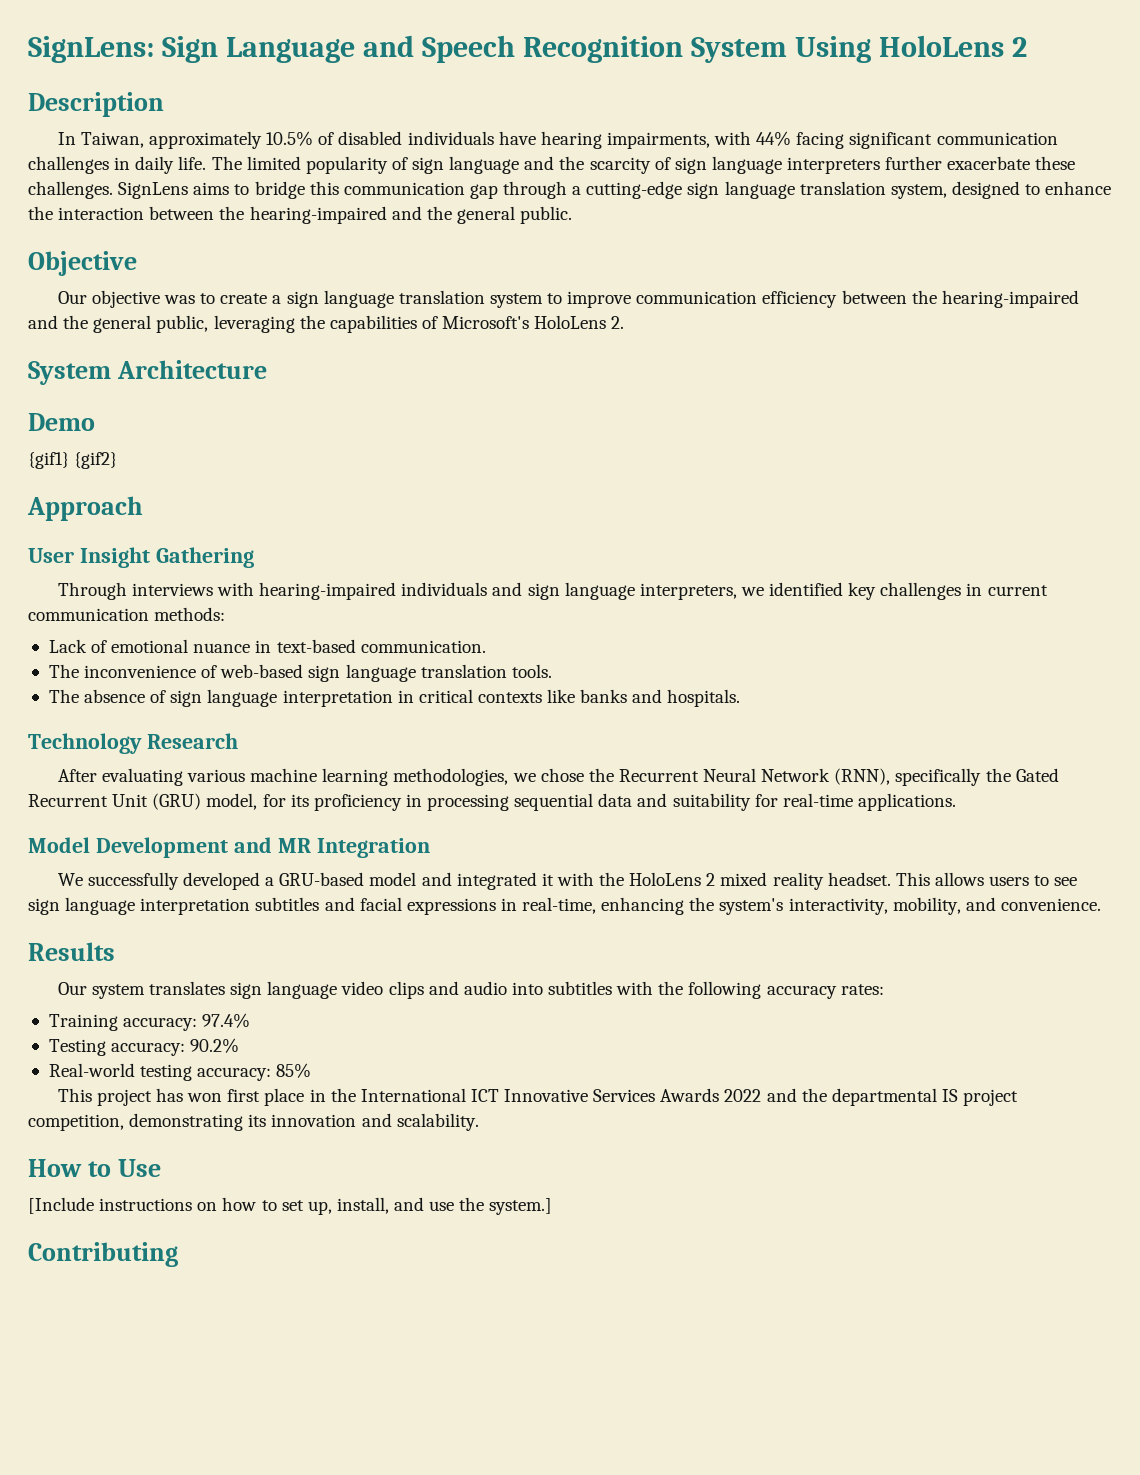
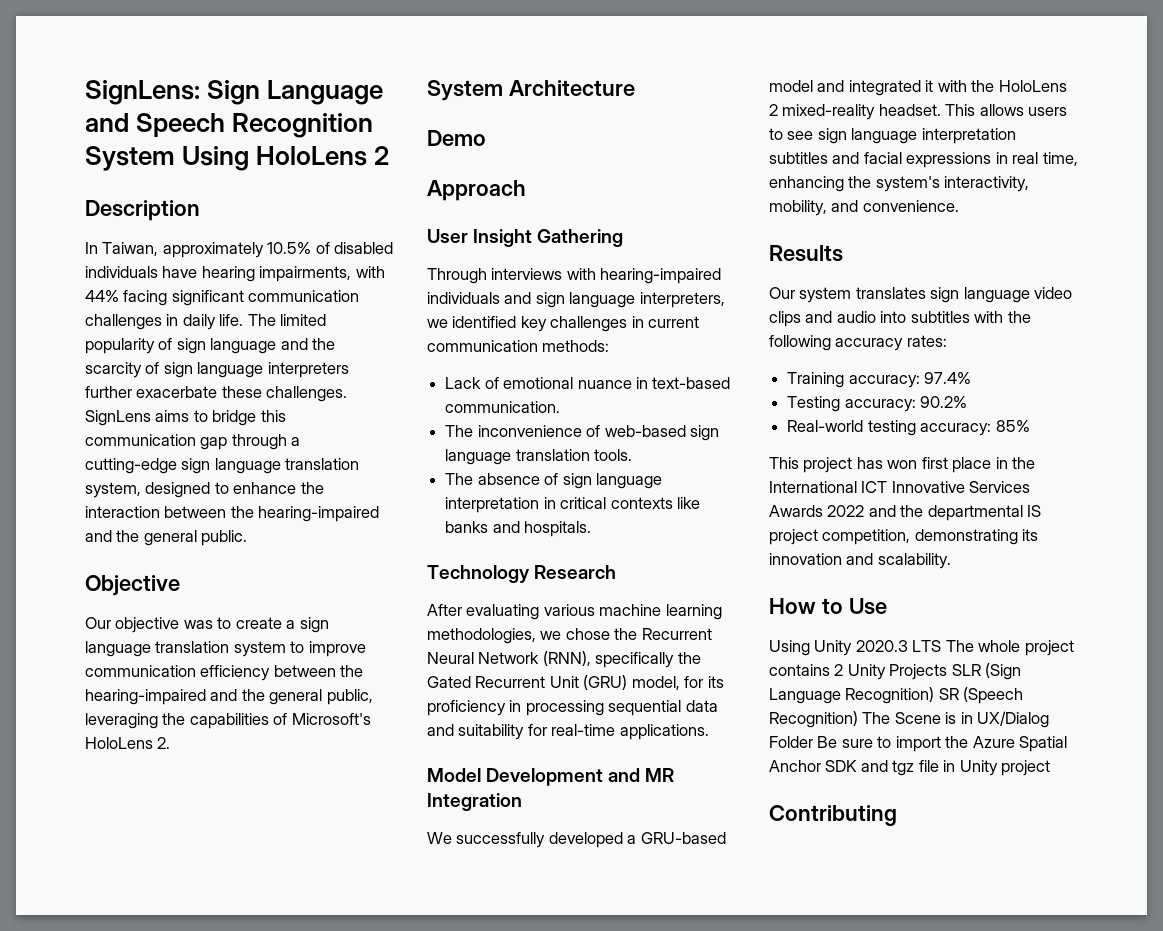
- {gif1} {gif2}
- We successfully developed a GRU-based model and integrated it with the HoloLens 2 mixed reality headset.
+ We successfully developed a GRU-based model and integrated it with the HoloLens 2 mixed-reality headset.
- This allows users to see sign language interpretation subtitles and facial expressions in real-time, enhancing the system's interactivity, mobility, and convenience.
+ This allows users to see sign language interpretation subtitles and facial expressions in real time, enhancing the system's interactivity, mobility, and convenience.
- [Include instructions on how to set up, install, and use the system.]
+ Using Unity 2020.3 LTS The whole project contains 2 Unity Projects SLR (Sign Language Recognition) SR (Speech Recognition) The Scene is in UX/Dialog Folder Be sure to import the Azure Spatial Anchor SDK and tgz file in Unity project

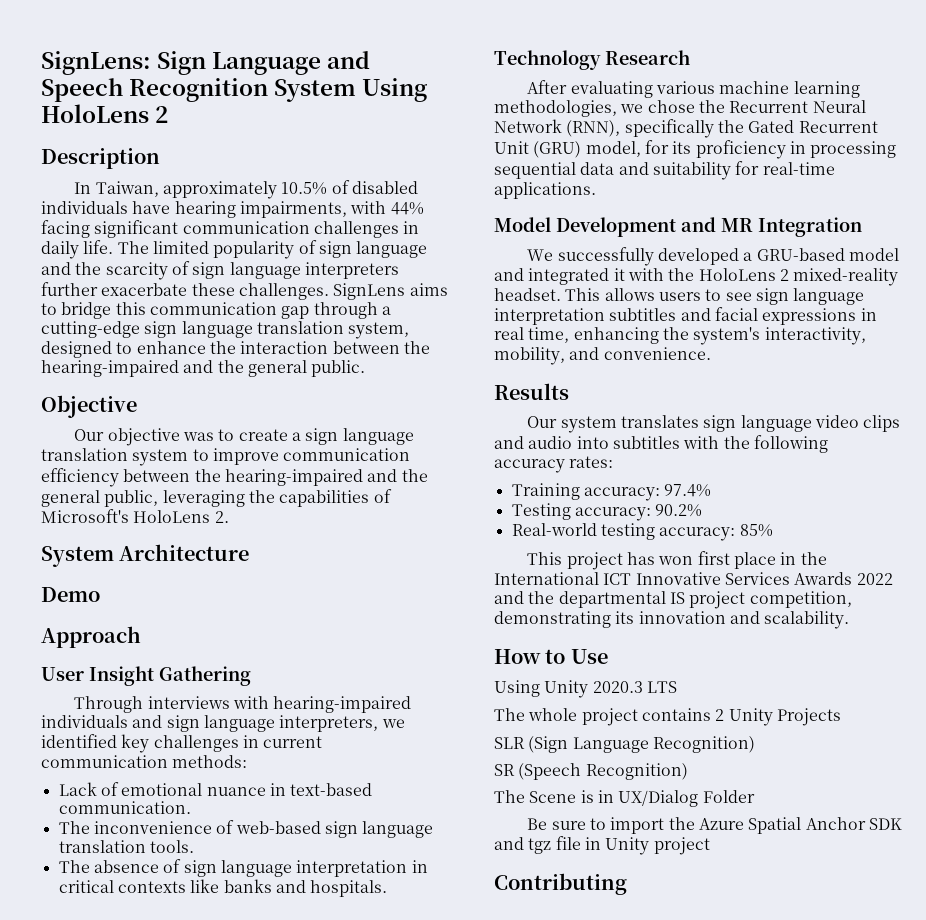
- Using Unity 2020.3 LTS The whole project contains 2 Unity Projects SLR (Sign Language Recognition) SR (Speech Recognition) The Scene is in UX/Dialog Folder Be sure to import the Azure Spatial Anchor SDK and tgz file in Unity project
+ Using Unity 2020.3 LTS
+ The whole project contains 2 Unity Projects
+ SLR (Sign Language Recognition)
+ SR (Speech Recognition)
+ The Scene is in UX/Dialog Folder
+ Be sure to import the Azure Spatial Anchor SDK and tgz file in Unity project

